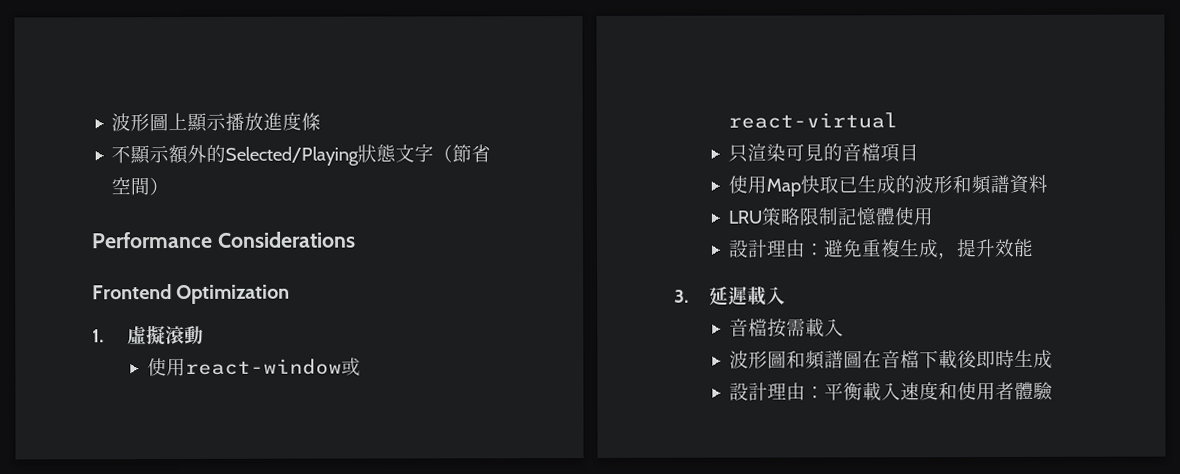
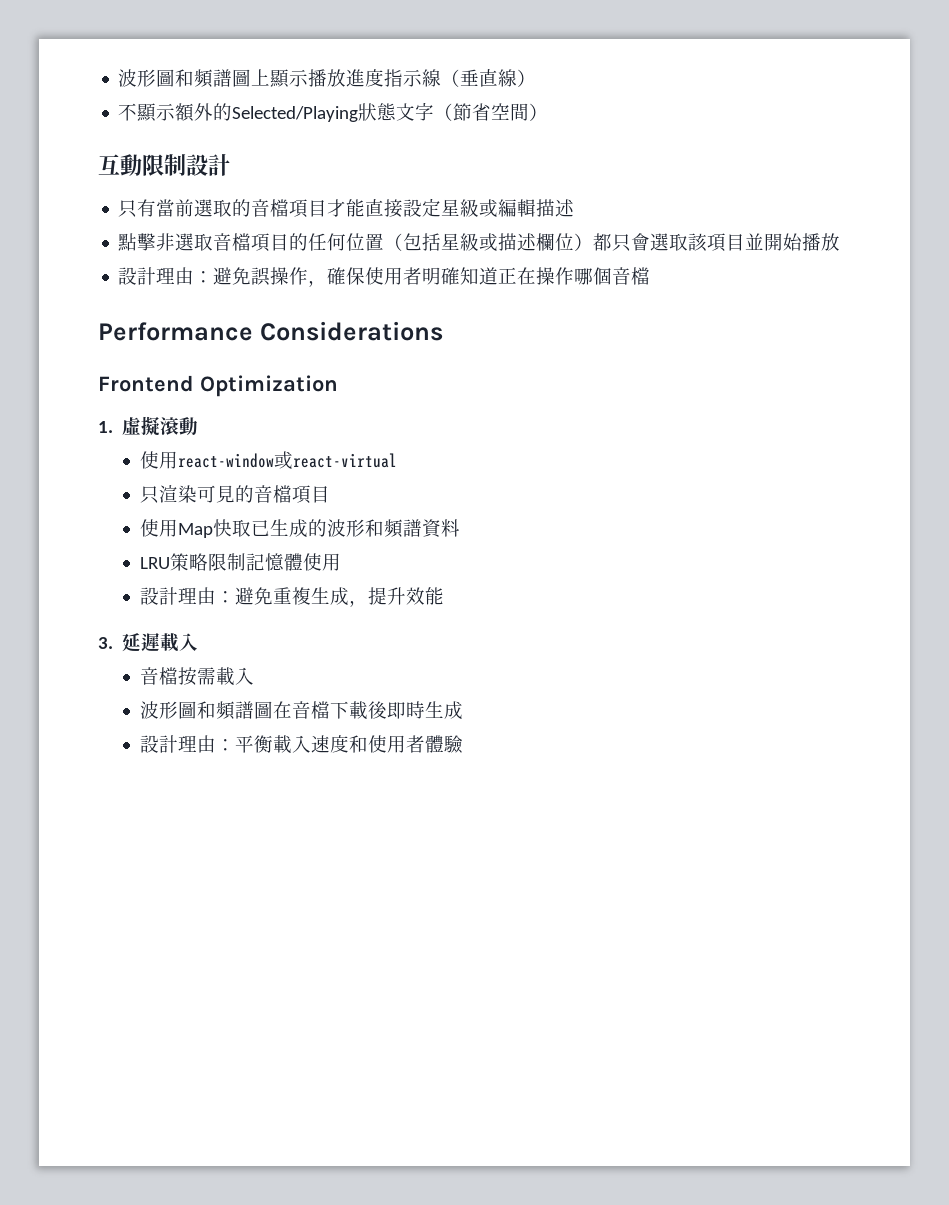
- 波形圖上顯示播放進度條
+ 波形圖和頻譜圖上顯示播放進度指示線（垂直線）
+ 互動限制設計
+ 只有當前選取的音檔項目才能直接設定星級或編輯描述
+ 點擊非選取音檔項目的任何位置（包括星級或描述欄位）都只會選取該項目並開始播放
+ 設計理由：避免誤操作，確保使用者明確知道正在操作哪個音檔

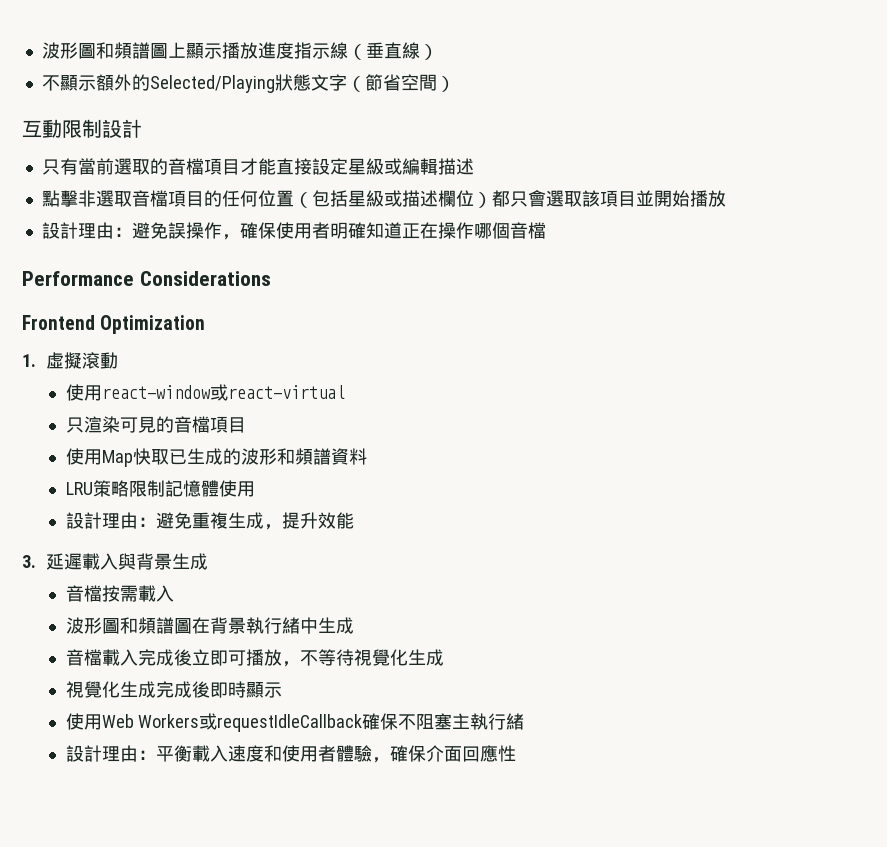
- 3.延遲載入
+ 3.延遲載入與背景生成
- 波形圖和頻譜圖在音檔下載後即時生成
+ 波形圖和頻譜圖在背景執行緒中生成
+ 音檔載入完成後立即可播放，不等待視覺化生成
+ 視覺化生成完成後即時顯示
+ 使用Web Workers或requestIdleCallback確保不阻塞主執行緒
- 設計理由：平衡載入速度和使用者體驗
+ 設計理由：平衡載入速度和使用者體驗，確保介面回應性

